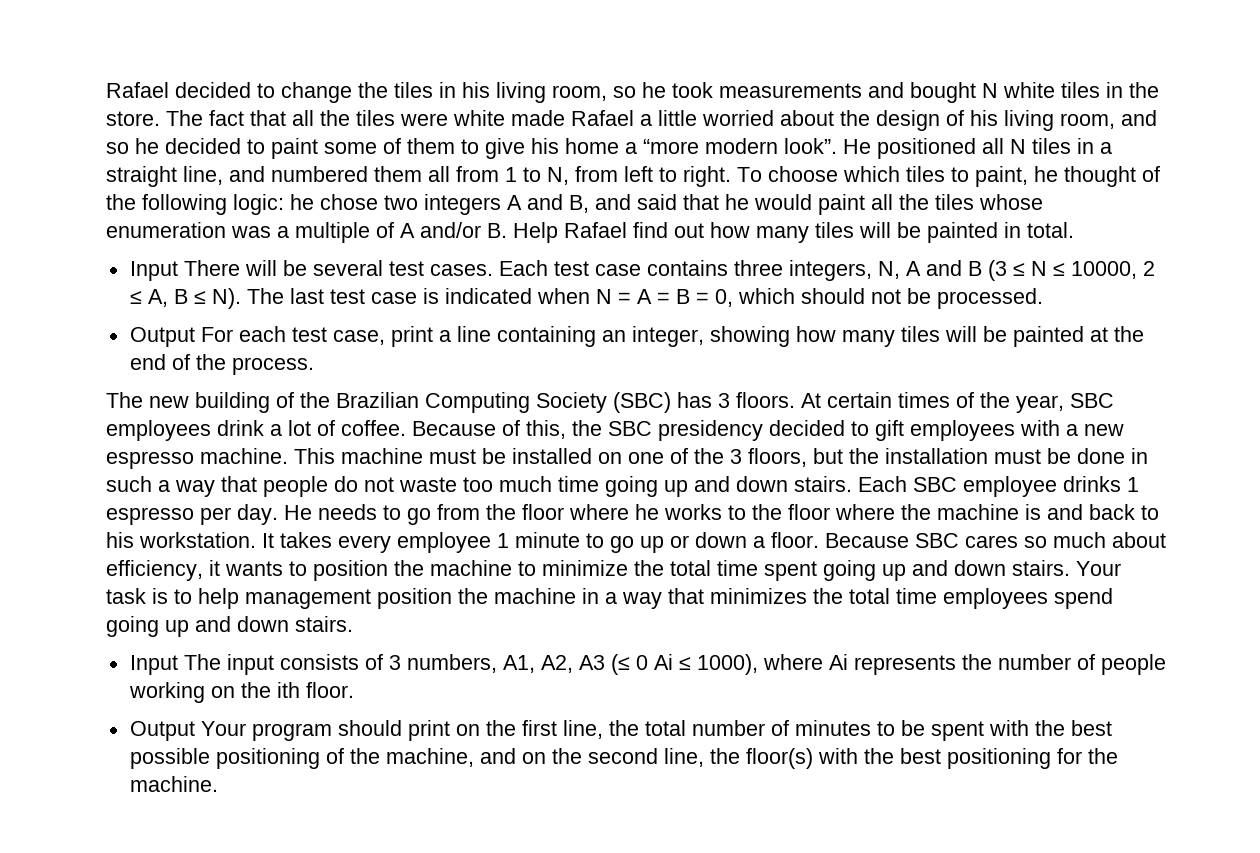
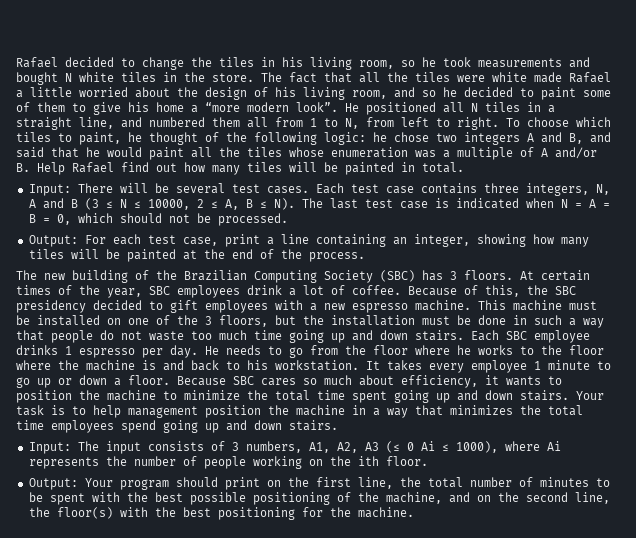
- Input There will be several test cases.
+ Input: There will be several test cases.
- Output For each test case, print a line containing an integer, showing how many tiles will be painted at the end of the process.
+ Output: For each test case, print a line containing an integer, showing how many tiles will be painted at the end of the process.
- Input The input consists of 3 numbers, A1, A2, A3 (≤ 0 Ai ≤ 1000), where Ai represents the number of people working on the ith floor.
+ Input: The input consists of 3 numbers, A1, A2, A3 (≤ 0 Ai ≤ 1000), where Ai represents the number of people working on the ith floor.
- Output Your program should print on the first line, the total number of minutes to be spent with the best possible positioning of the machine, and on the second line, the floor(s) with the best positioning for the machine.
+ Output: Your program should print on the first line, the total number of minutes to be spent with the best possible positioning of the machine, and on the second line, the floor(s) with the best positioning for the machine.

